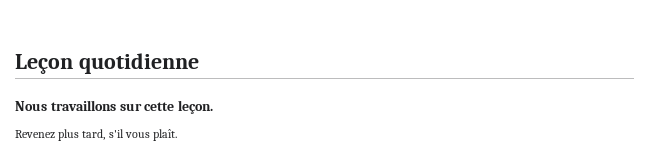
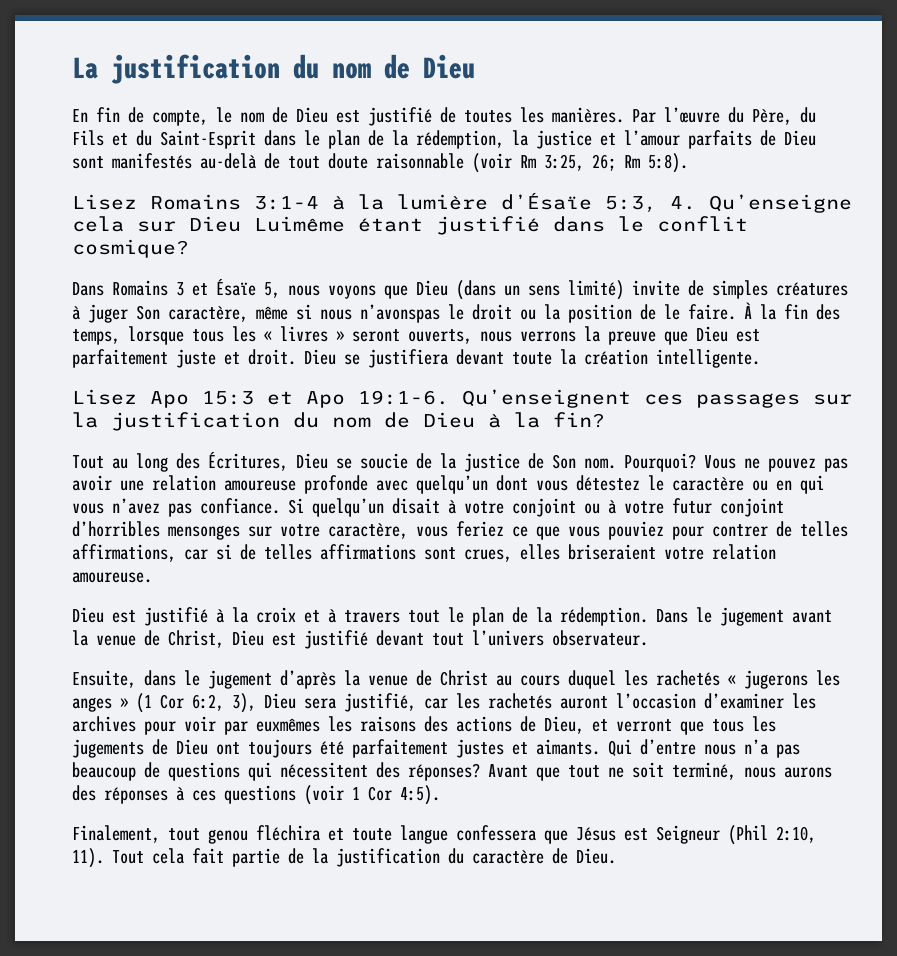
- Leçon quotidienne
- Nous travaillons sur cette leçon.
- Revenez plus tard, s'il vous plaît.
+ La justification du nom de Dieu
+ En fin de compte, le nom de Dieu est justifié de toutes les manières. Par l’œuvre du Père, du Fils et du Saint-Esprit dans le plan de la rédemption, la justice et l’amour parfaits de Dieu sont manifestés au-delà de tout doute raisonnable (voir Rm 3:25, 26; Rm 5:8).
+ Lisez Romains 3:1-4 à la lumière d’Ésaïe 5:3, 4. Qu’enseigne cela sur Dieu Luimême étant justifié dans le conflit cosmique?
+ Dans Romains 3 et Ésaïe 5, nous voyons que Dieu (dans un sens limité) invite de simples créatures à juger Son caractère, même si nous n’avonspas le droit ou la position de le faire. À la fin des temps, lorsque tous les « livres » seront ouverts, nous verrons la preuve que Dieu est parfaitement juste et droit. Dieu se justifiera devant toute la création intelligente.
+ Lisez Apo 15:3 et Apo 19:1-6. Qu’enseignent ces passages sur la justification du nom de Dieu à la fin?
+ Tout au long des Écritures, Dieu se soucie de la justice de Son nom. Pourquoi? Vous ne pouvez pas avoir une relation amoureuse profonde avec quelqu’un dont vous détestez le caractère ou en qui vous n’avez pas confiance. Si quelqu’un disait à votre conjoint ou à votre futur conjoint d’horribles mensonges sur votre caractère, vous feriez ce que vous pouviez pour contrer de telles affirmations, car si de telles affirmations sont crues, elles briseraient votre relation amoureuse.
+ Dieu est justifié à la croix et à travers tout le plan de la rédemption. Dans le jugement avant la venue de Christ, Dieu est justifié devant tout l’univers observateur.
+ Ensuite, dans le jugement d’après la venue de Christ au cours duquel les rachetés « jugerons les anges » (1 Cor 6:2, 3), Dieu sera justifié, car les rachetés auront l’occasion d’examiner les archives pour voir par euxmêmes les raisons des actions de Dieu, et verront que tous les jugements de Dieu ont toujours été parfaitement justes et aimants. Qui d’entre nous n’a pas beaucoup de questions qui nécessitent des réponses? Avant que tout ne soit terminé, nous aurons des réponses à ces questions (voir 1 Cor 4:5).
+ Finalement, tout genou fléchira et toute langue confessera que Jésus est Seigneur (Phil 2:10, 11). Tout cela fait partie de la justification du caractère de Dieu.

